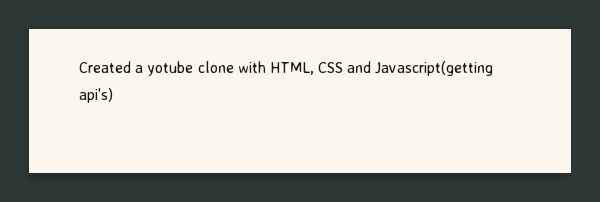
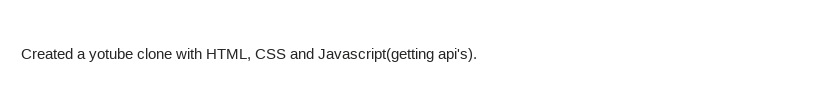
- Created a yotube clone with HTML, CSS and Javascript(getting api's)
+ Created a yotube clone with HTML, CSS and Javascript(getting api's).

